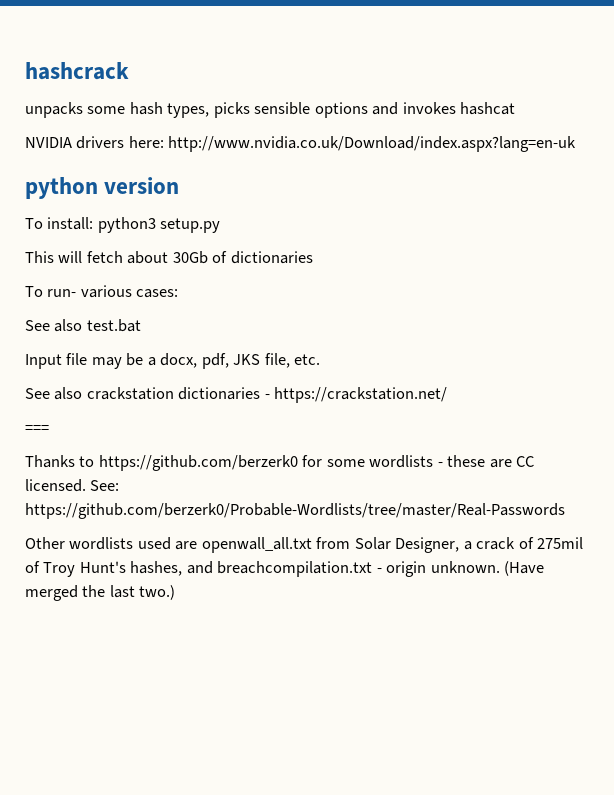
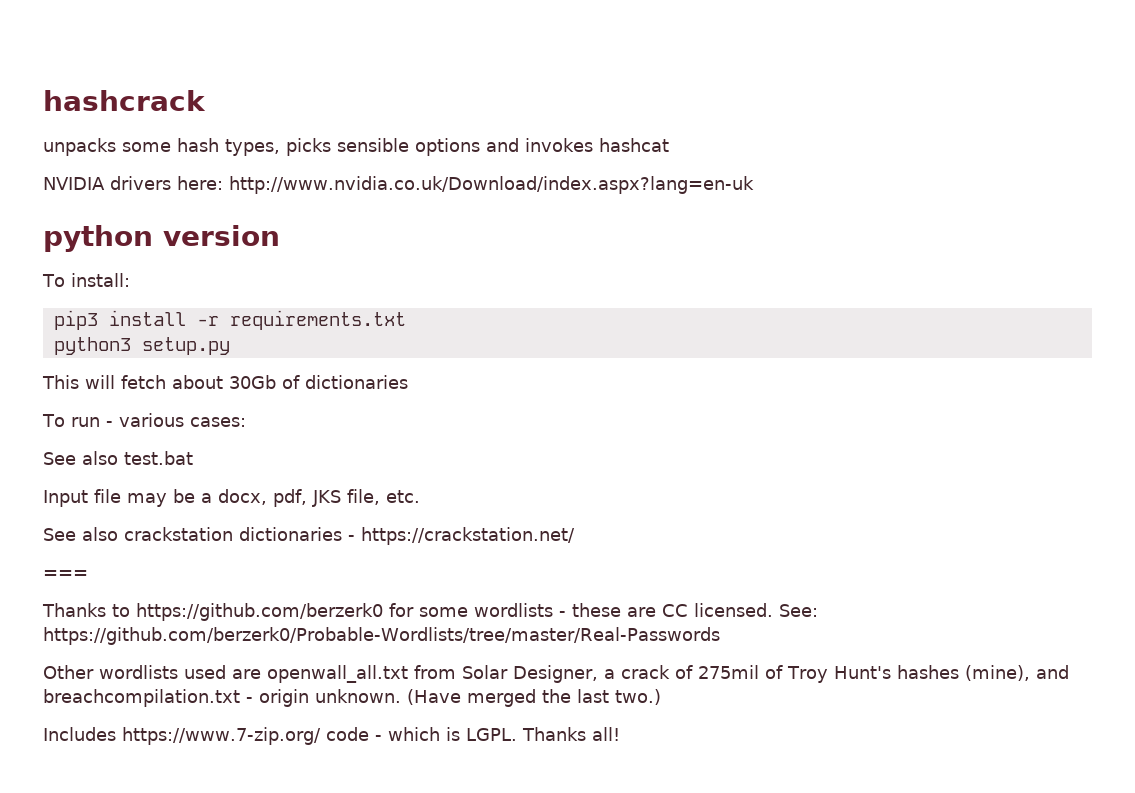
- To install: python3 setup.py
+ To install:
+ pip3 install -r requirements.txt
+ python3 setup.py
- To run- various cases:
+ To run - various cases:
- Other wordlists used are openwall_all.txt from Solar Designer, a crack of 275mil of Troy Hunt's hashes, and breachcompilation.txt - origin unknown.
+ Other wordlists used are openwall_all.txt from Solar Designer, a crack of 275mil of Troy Hunt's hashes (mine), and breachcompilation.txt - origin unknown.
+ Includes https://www.7-zip.org/ code - which is LGPL. Thanks all!

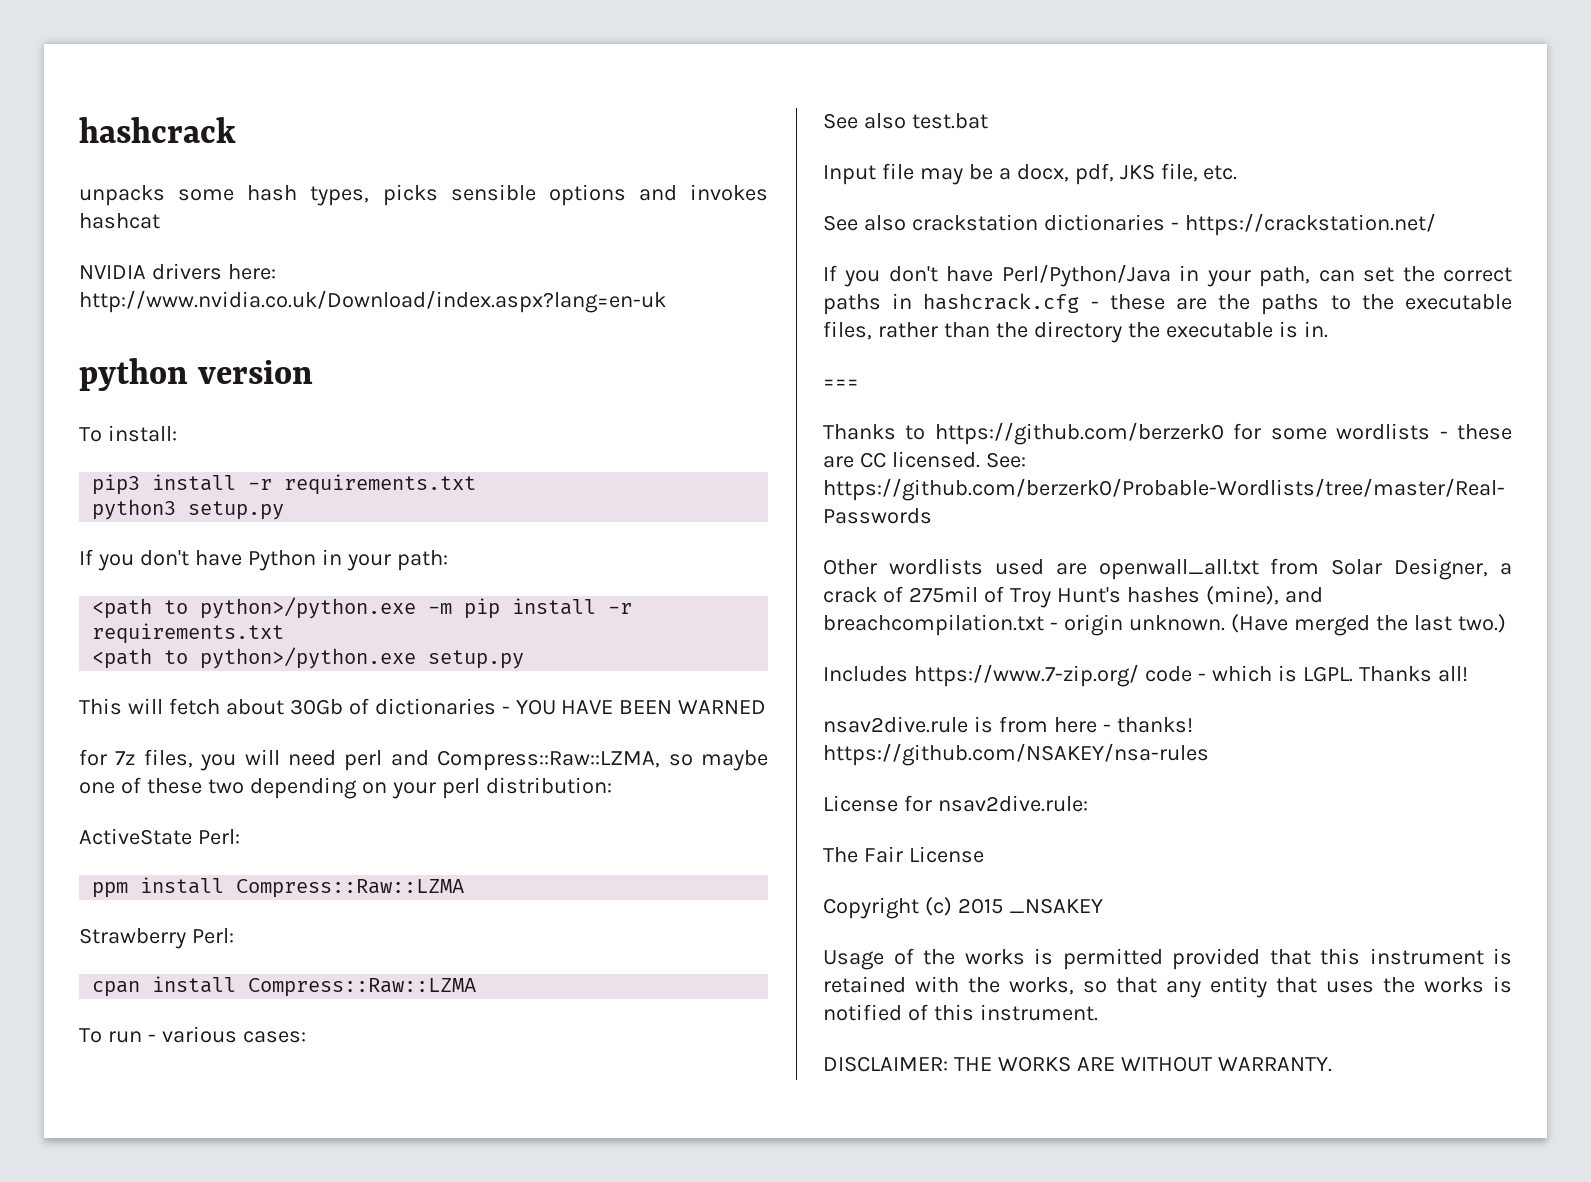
+ If you don't have Python in your path:
+ <path to python>/python.exe -m pip install -r requirements.txt
+ <path to python>/python.exe setup.py
- This will fetch about 30Gb of dictionaries
+ This will fetch about 30Gb of dictionaries - YOU HAVE BEEN WARNED
+ for 7z files, you will need perl and Compress::Raw::LZMA, so maybe one of these two depending on your perl distribution:
+ ActiveState Perl:
+ ppm install Compress::Raw::LZMA
+ Strawberry Perl:
+ cpan install Compress::Raw::LZMA
+ If you don't have Perl/Python/Java in your path, can set the correct paths in hashcrack.cfg - these are the paths to the executable files, rather than the directory the executable is in.
+ nsav2dive.rule is from here - thanks! https://github.com/NSAKEY/nsa-rules
+ License for nsav2dive.rule:
+ The Fair License
+ Copyright (c) 2015 _NSAKEY
+ Usage of the works is permitted provided that this instrument is retained with the works, so that any entity that uses the works is notified of this instrument.
+ DISCLAIMER: THE WORKS ARE WITHOUT WARRANTY.

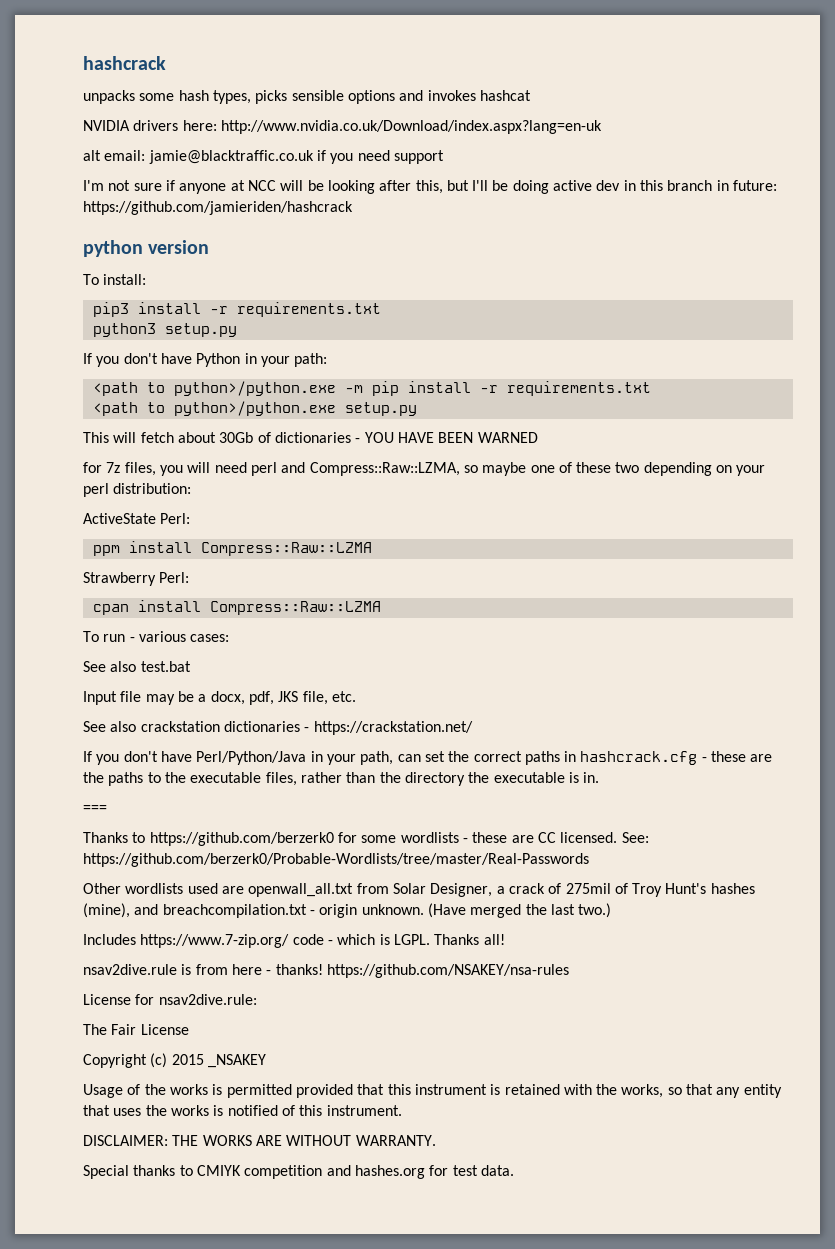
+ alt email: jamie@blacktraffic.co.uk if you need support
+ I'm not sure if anyone at NCC will be looking after this, but I'll be doing active dev in this branch in future: https://github.com/jamieriden/hashcrack
+ Special thanks to CMIYK competition and hashes.org for test data.

